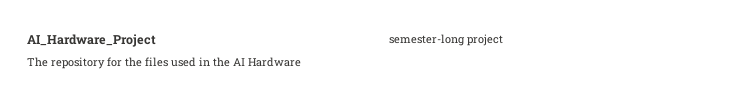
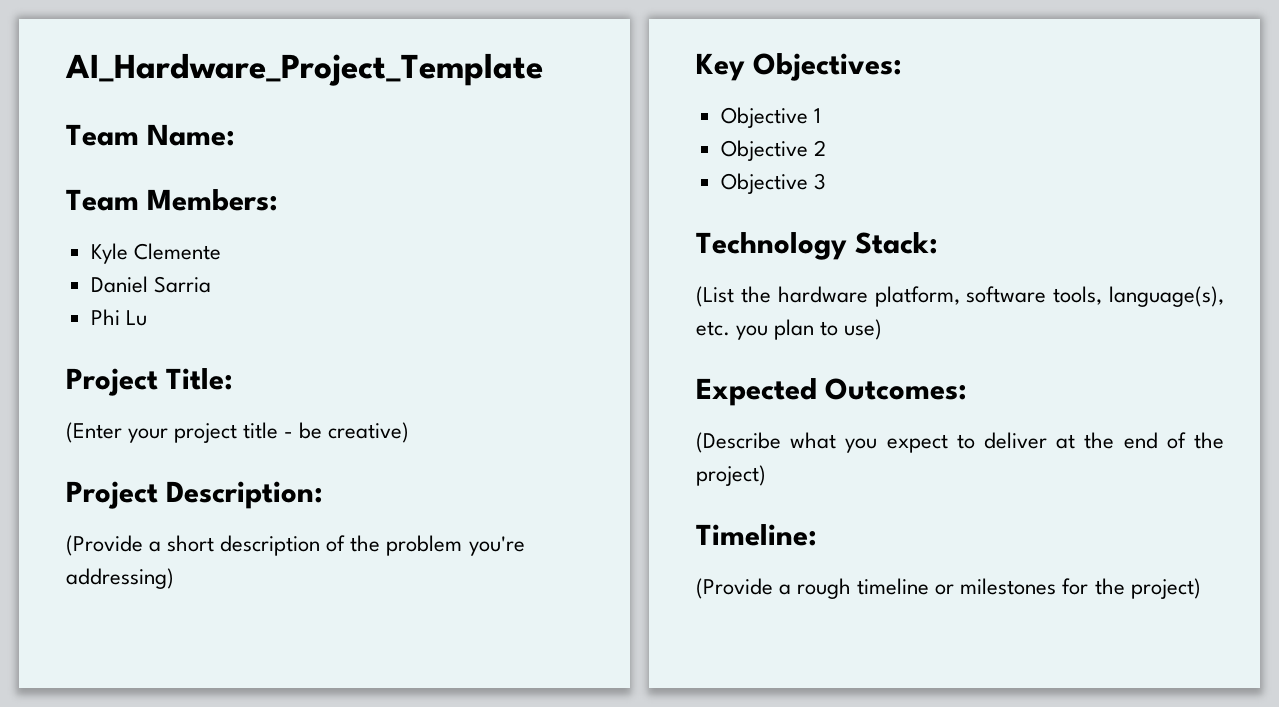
- AI_Hardware_Project
- The repository for the files used in the AI Hardware semester-long project
+ AI_Hardware_Project_Template
+ Team Name:
+ Team Members:
+ Kyle Clemente
+ Daniel Sarria
+ Phi Lu
+ Project Title:
+ (Enter your project title - be creative)
+ Project Description:
+ (Provide a short description of the problem you're addressing)
+ Key Objectives:
+ Objective 1
+ Objective 2
+ Objective 3
+ Technology Stack:
+ (List the hardware platform, software tools, language(s), etc. you plan to use)
+ Expected Outcomes:
+ (Describe what you expect to deliver at the end of the project)
+ Timeline:
+ (Provide a rough timeline or milestones for the project)

